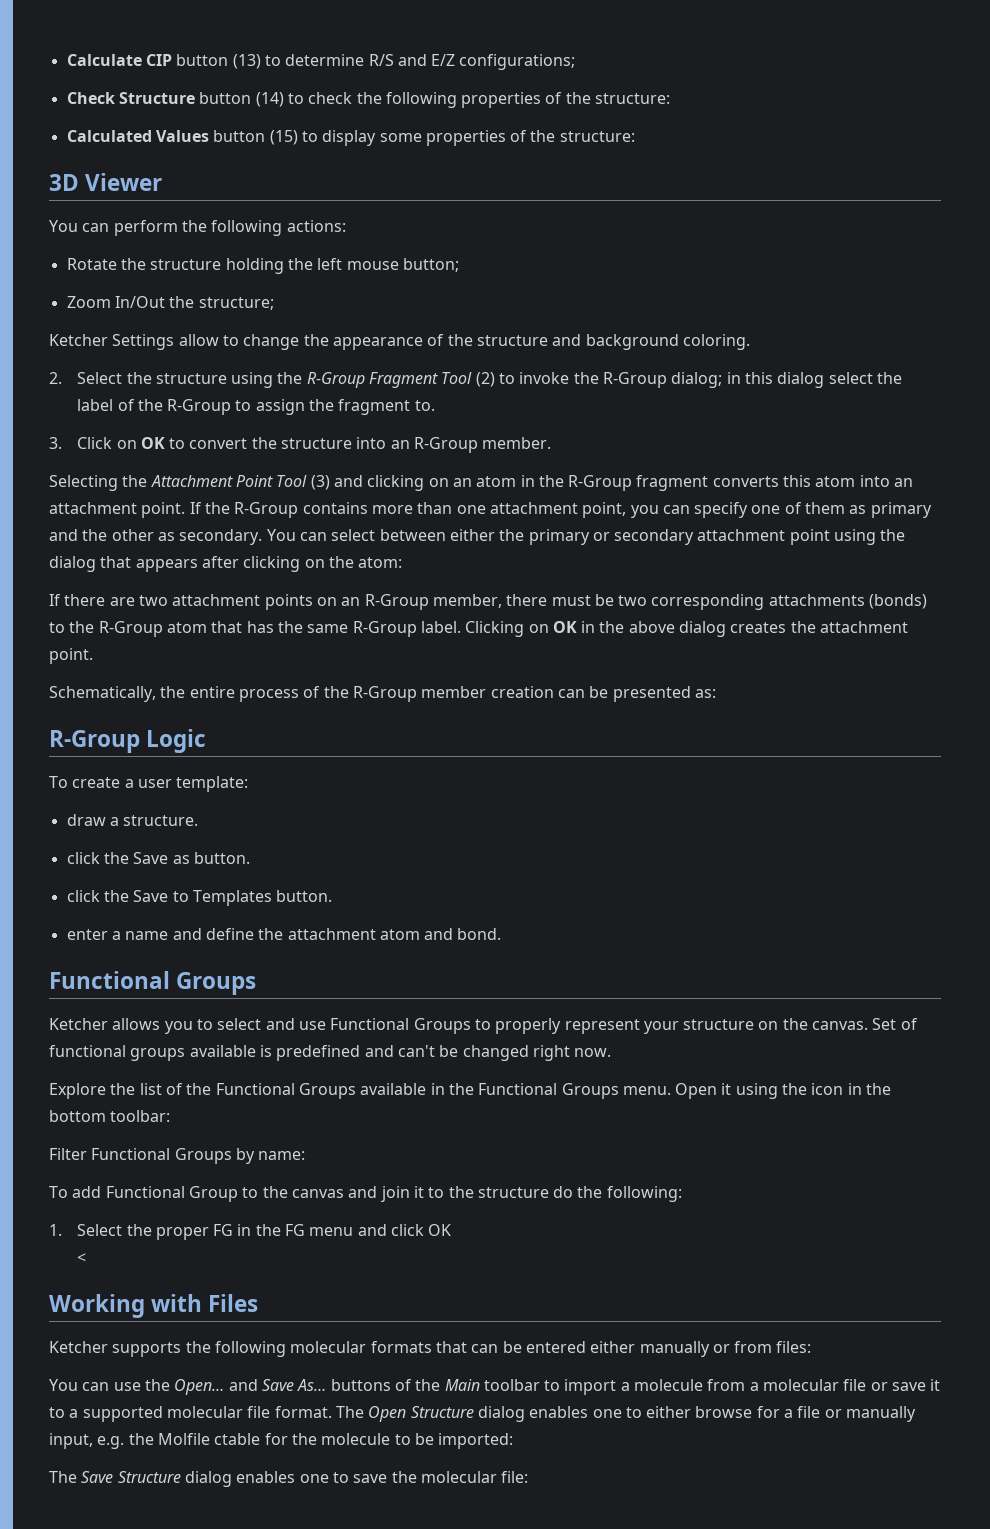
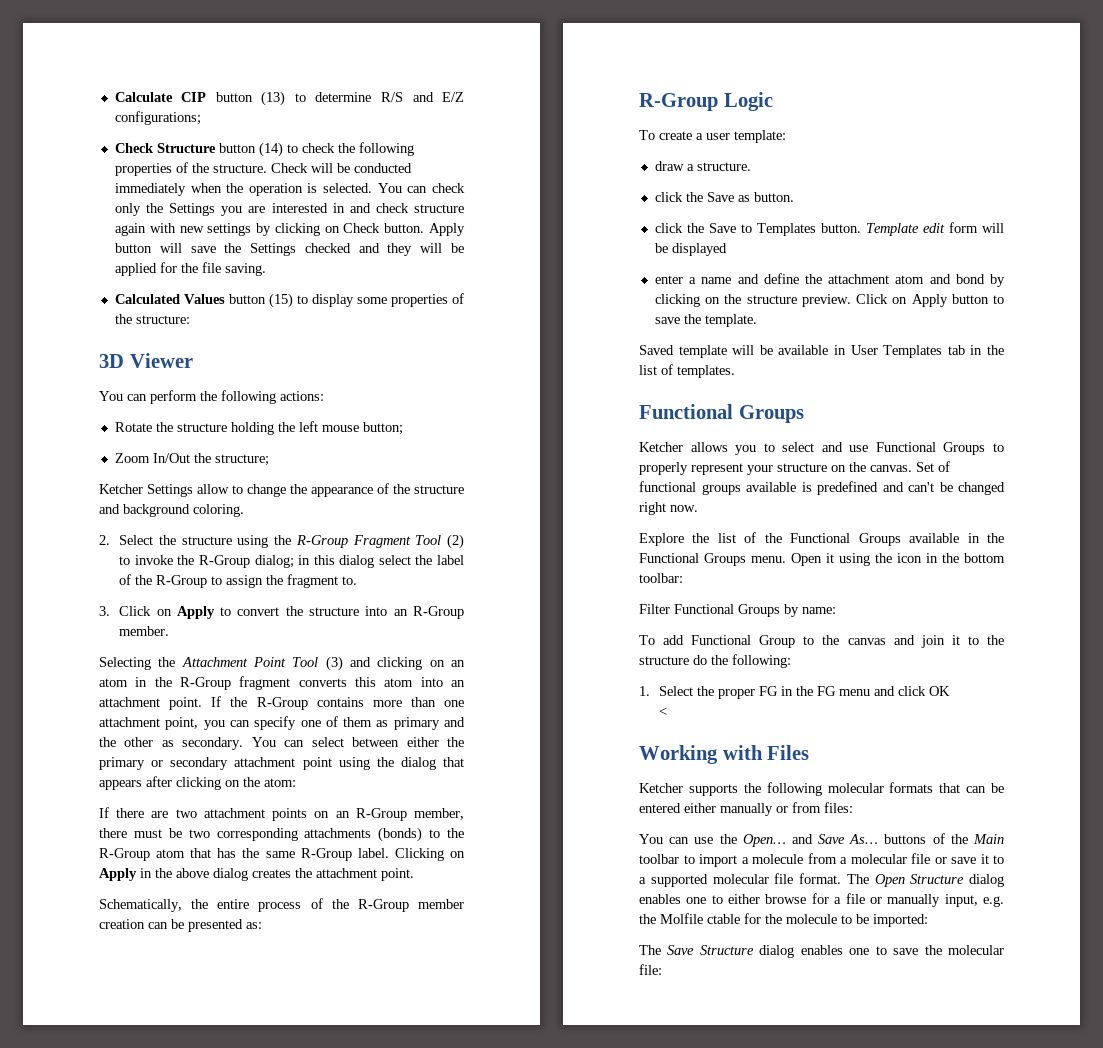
- Check Structure button (14) to check the following properties of the structure:
+ Check Structure button (14) to check the following properties of the structure. Check will be conducted immediately when the operation is selected. You can check only the Settings you are interested in and check structure again with new settings by clicking on Check button. Apply button will save the Settings checked and they will be applied for the file saving.
- 3. Click on OK to convert the structure into an R-Group member.
+ 3. Click on Apply to convert the structure into an R-Group member.
- Clicking on OK in the above dialog creates the attachment point.
+ Clicking on Apply in the above dialog creates the attachment point.
+ Template edit form will be displayed
- enter a name and define the attachment atom and bond.
+ enter a name and define the attachment atom and bond by clicking on the structure preview. Click on Apply button to save the template.
+ Saved template will be available in User Templates tab in the list of templates.

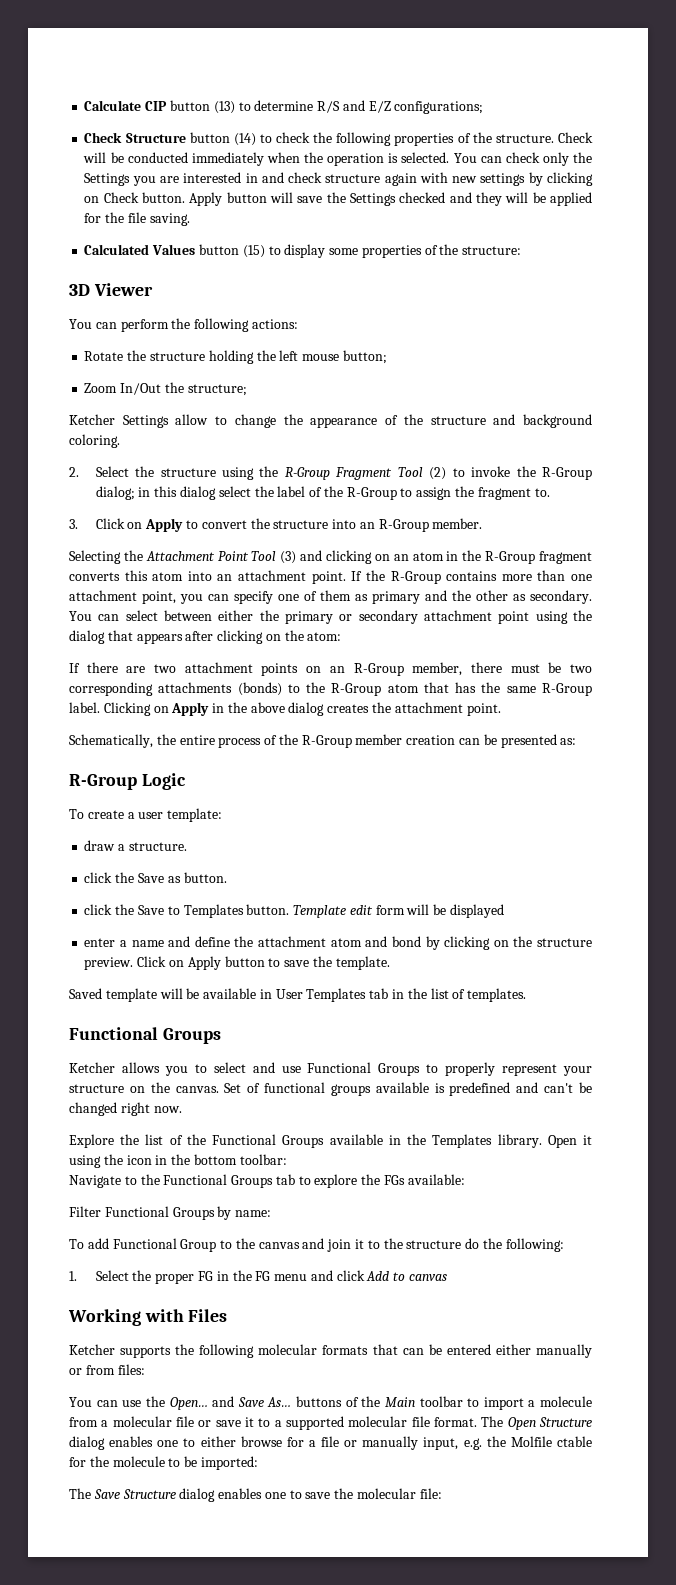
- Explore the list of the Functional Groups available in the Functional Groups menu.
+ Explore the list of the Functional Groups available in the Templates library.
+ Navigate to the Functional Groups tab to explore the FGs available:
- 1. Select the proper FG in the FG menu and click OK
- <
+ 1. Select the proper FG in the FG menu and click Add to canvas

